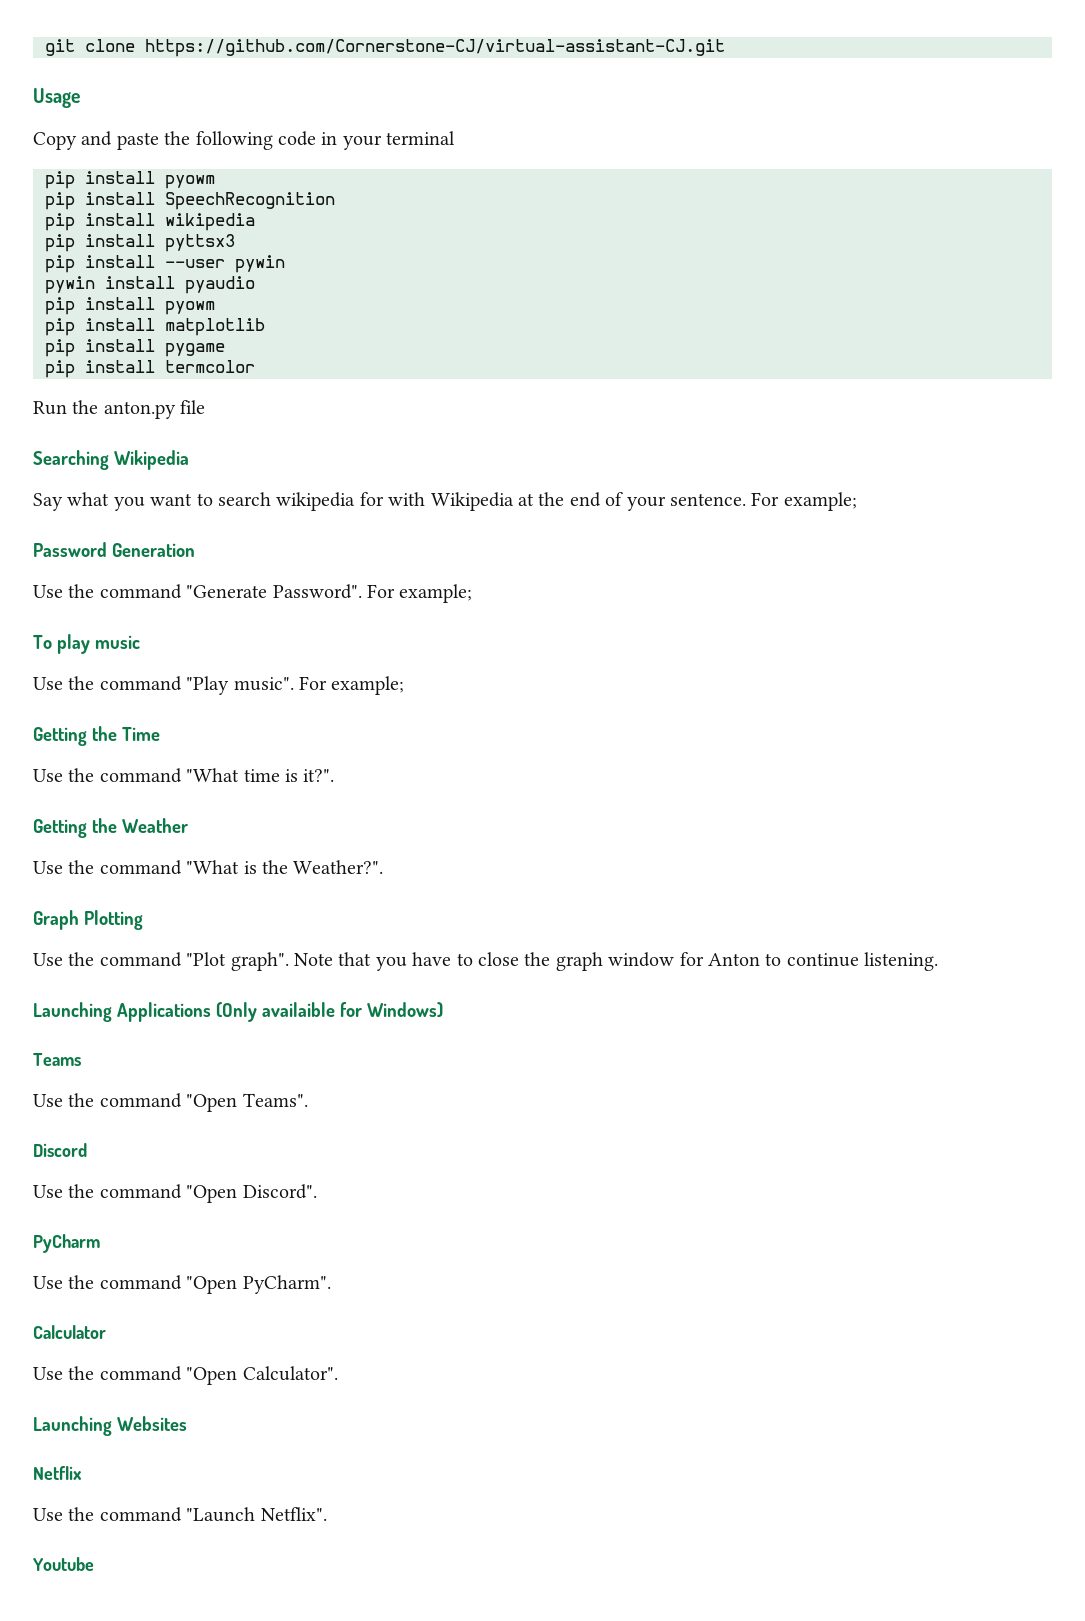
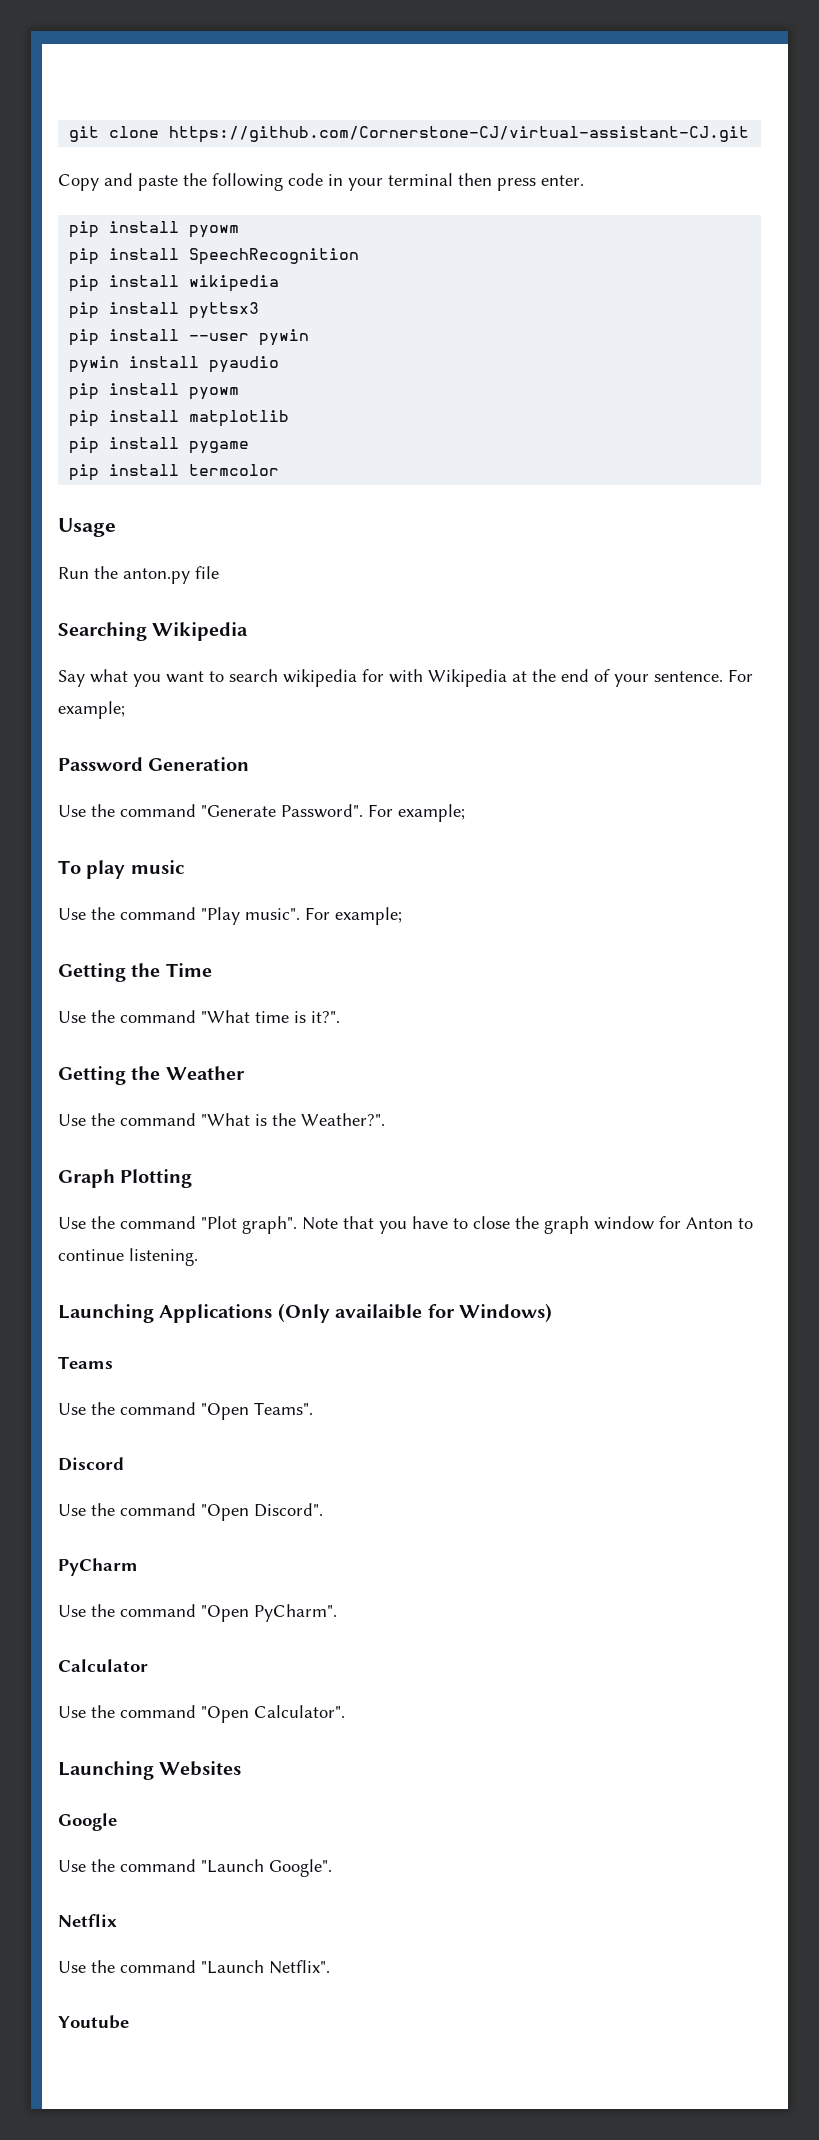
- Usage
- Copy and paste the following code in your terminal
+ Copy and paste the following code in your terminal then press enter.
+ Usage
+ Google
+ Use the command "Launch Google".

